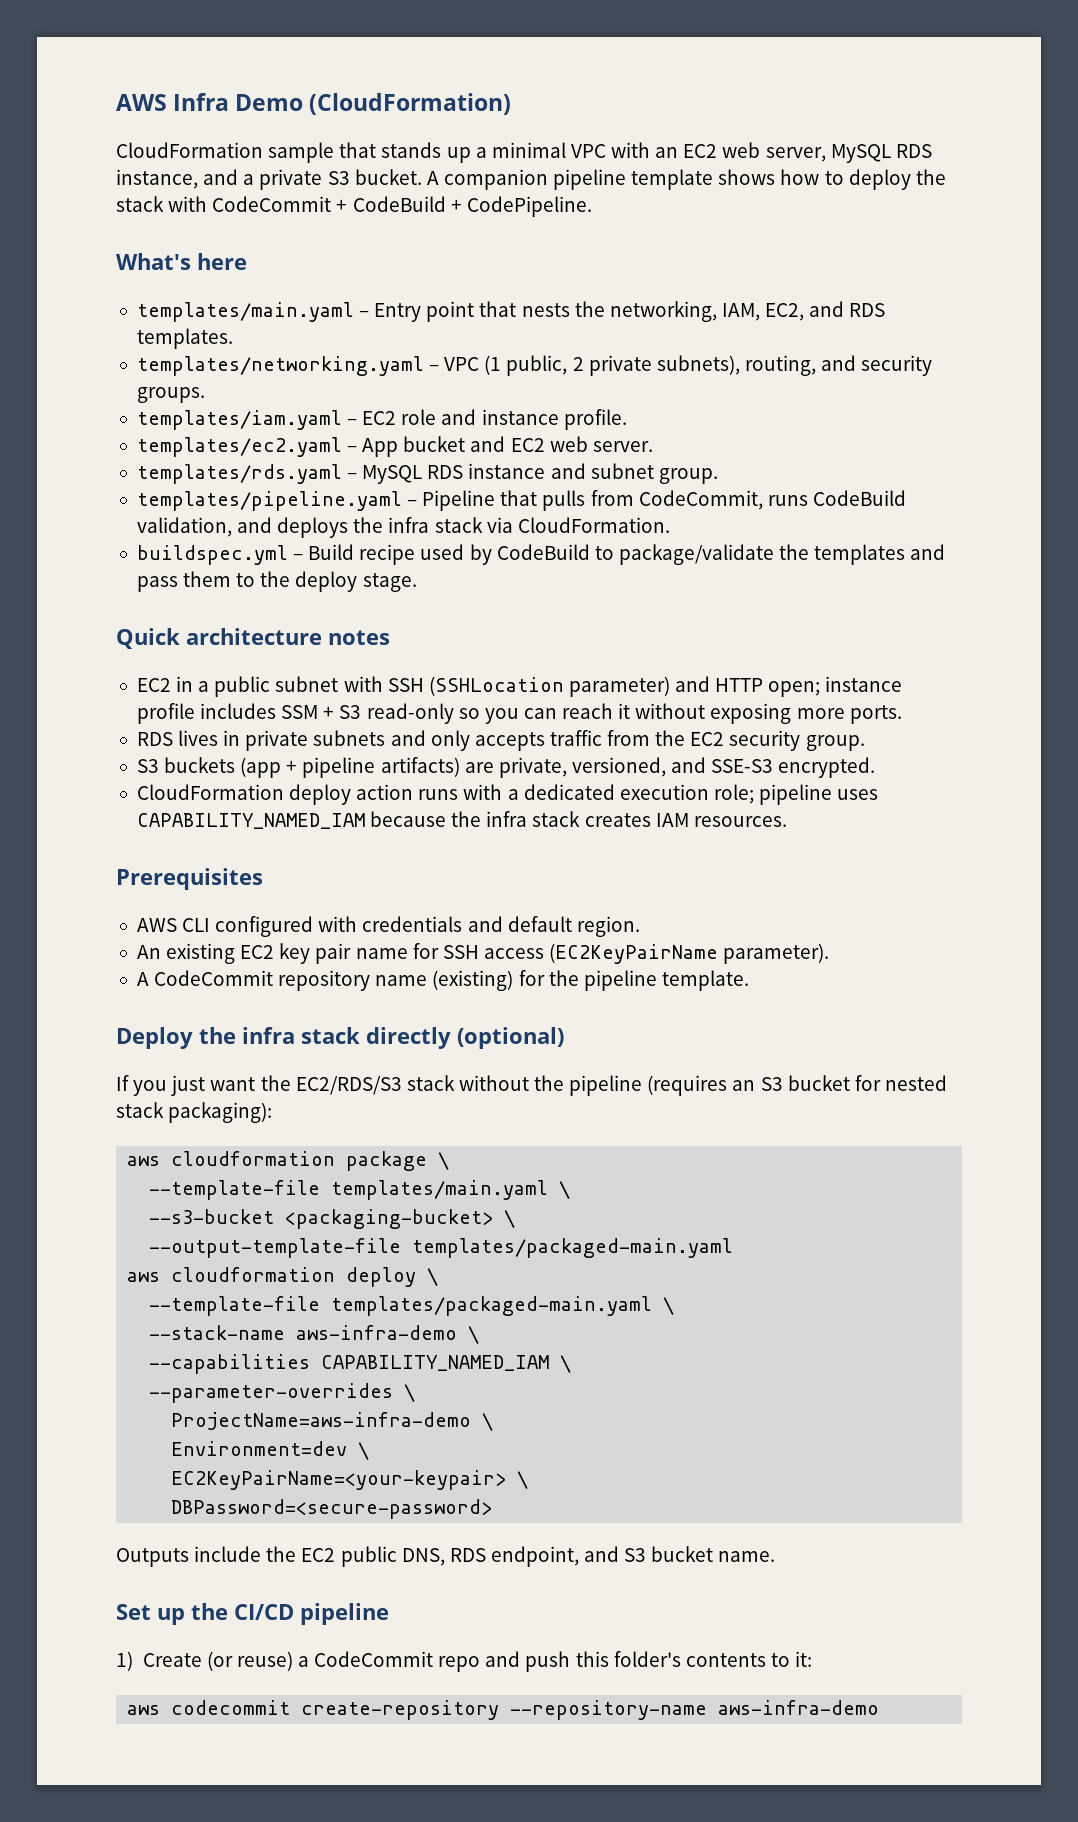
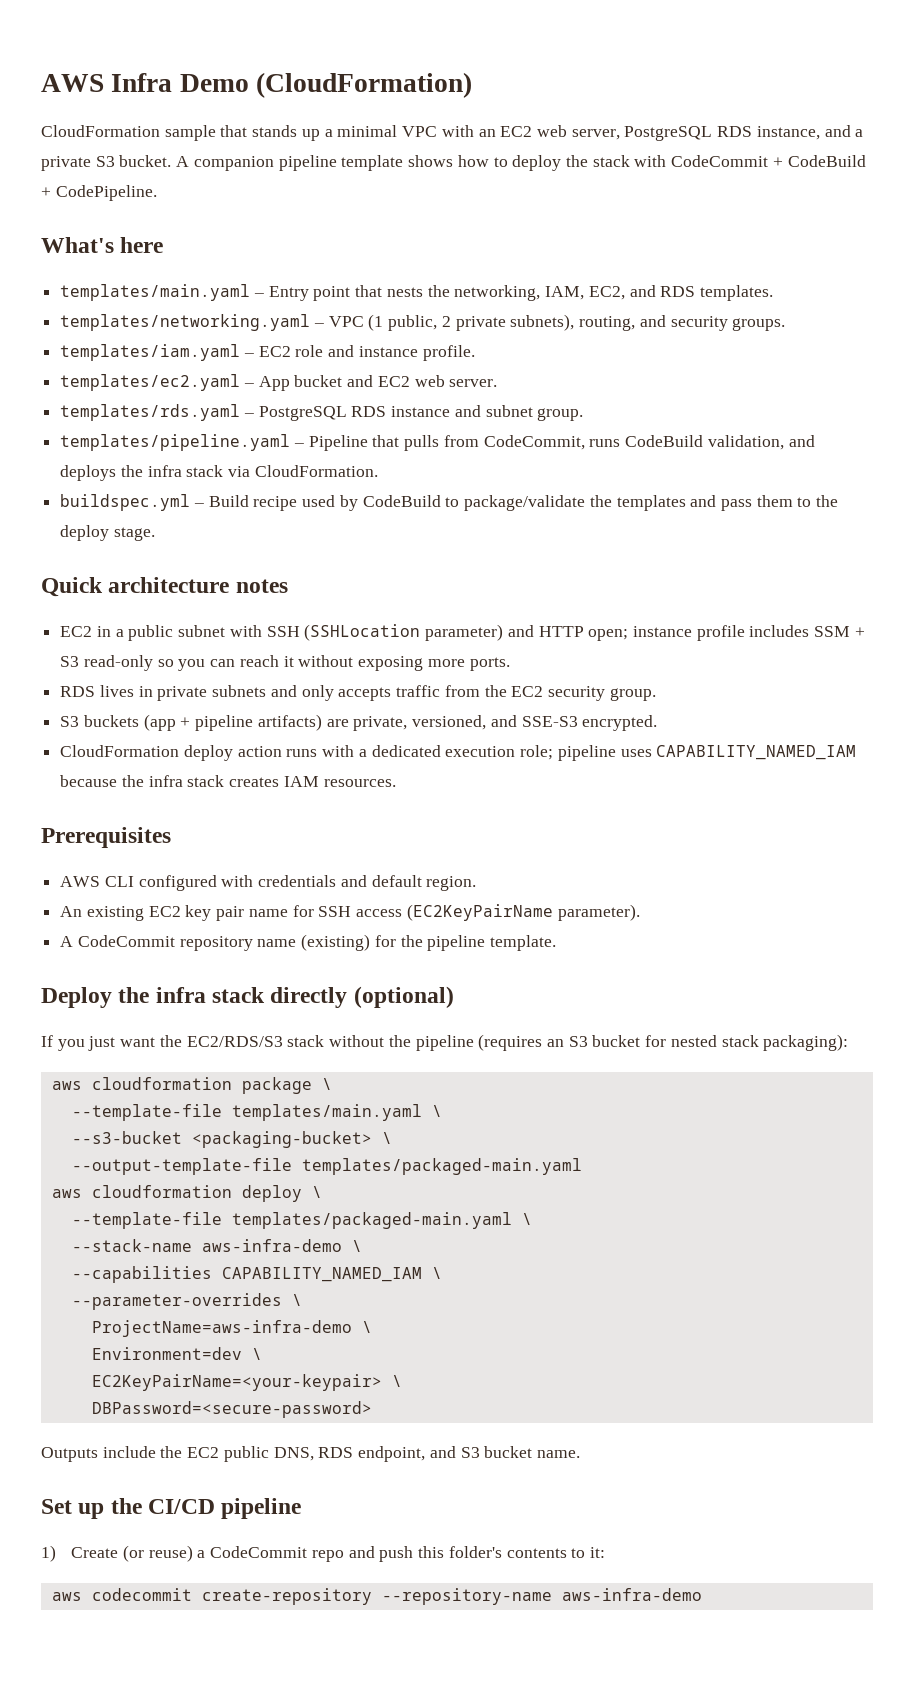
- CloudFormation sample that stands up a minimal VPC with an EC2 web server, MySQL RDS instance, and a private S3 bucket.
+ CloudFormation sample that stands up a minimal VPC with an EC2 web server, PostgreSQL RDS instance, and a private S3 bucket.
- templates/rds.yaml – MySQL RDS instance and subnet group.
+ templates/rds.yaml – PostgreSQL RDS instance and subnet group.

